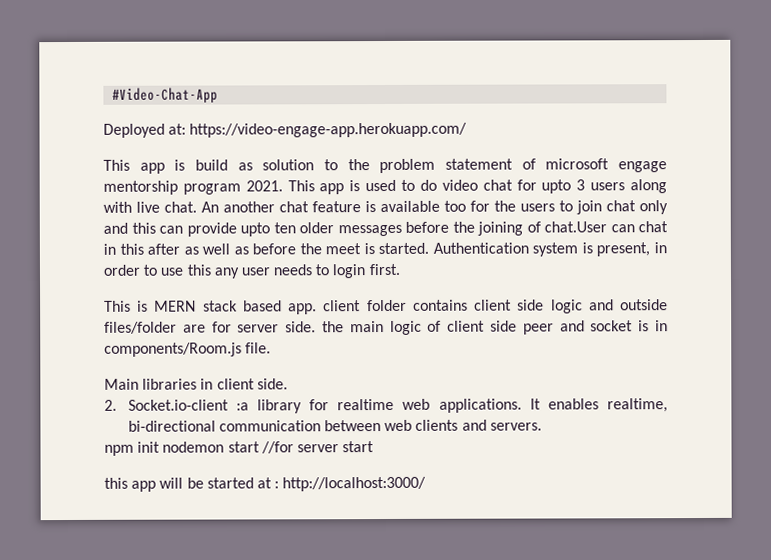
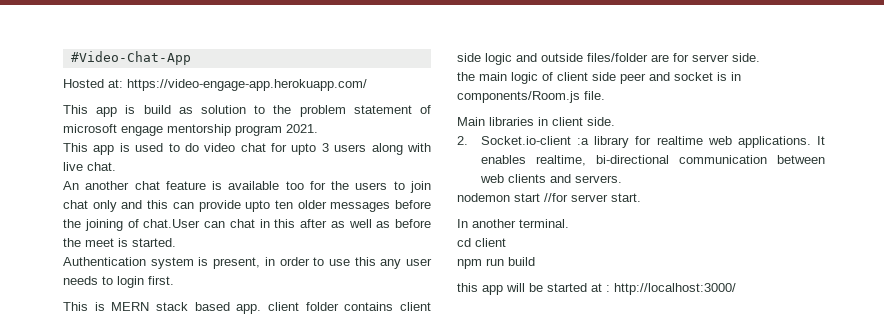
- Deployed at: https://video-engage-app.herokuapp.com/
+ Hosted at: https://video-engage-app.herokuapp.com/
- This app is build as solution to the problem statement of microsoft engage mentorship program 2021. This app is used to do video chat for upto 3 users along with live chat. An another chat feature is available too for the users to join chat only and this can provide upto ten older messages before the joining of chat.User can chat in this after as well as before the meet is started. Authentication system is present, in order to use this any user needs to login first.
+ This app is build as solution to the problem statement of microsoft engage mentorship program 2021.
+ This app is used to do video chat for upto 3 users along with live chat.
+ An another chat feature is available too for the users to join chat only and this can provide upto ten older messages before the joining of chat.User can chat in this after as well as before the meet is started.
+ Authentication system is present, in order to use this any user needs to login first.
- This is MERN stack based app. client folder contains client side logic and outside files/folder are for server side. the main logic of client side peer and socket is in components/Room.js file.
+ This is MERN stack based app. client folder contains client side logic and outside files/folder are for server side.
+ the main logic of client side peer and socket is in components/Room.js file.
- npm init nodemon start //for server start
+ nodemon start //for server start.
+ In another terminal.
+ cd client
+ npm run build

